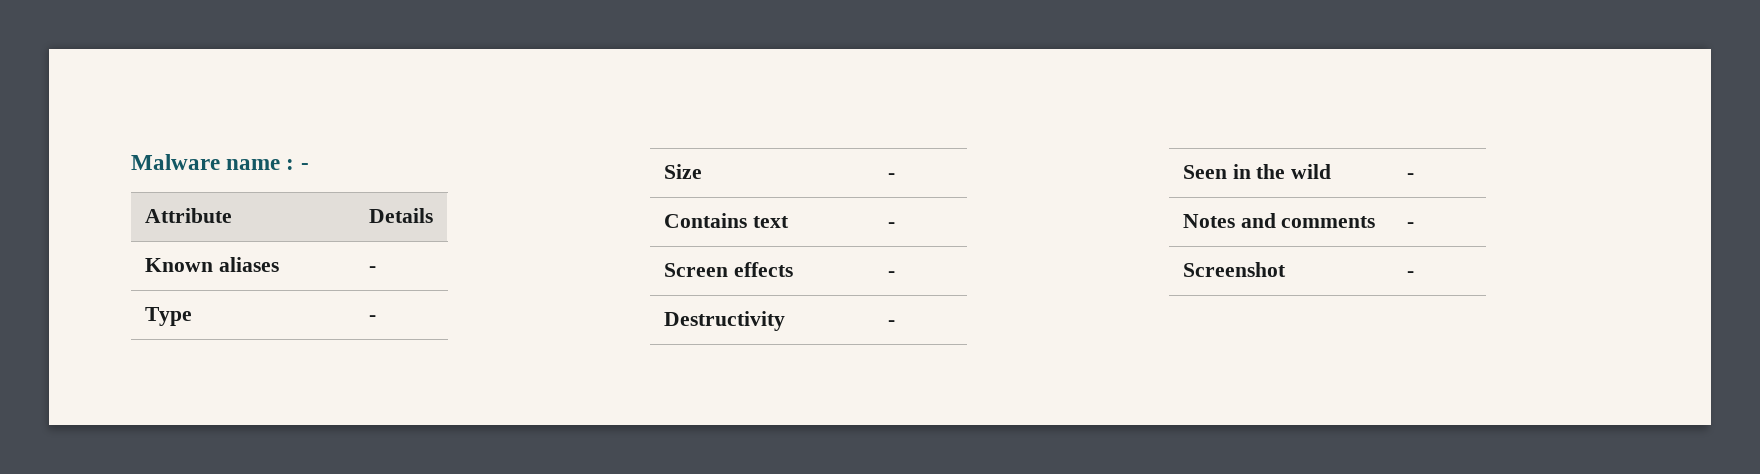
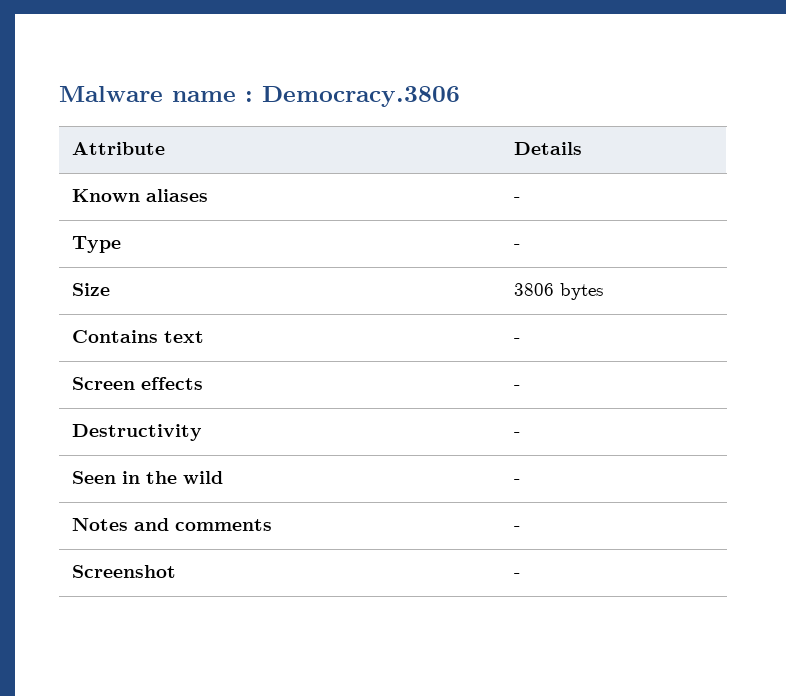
- Malware name : -
+ Malware name : Democracy.3806
- Size | -
+ Size | 3806 bytes

